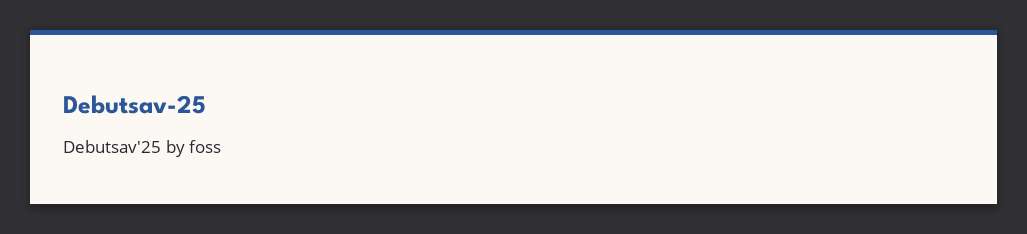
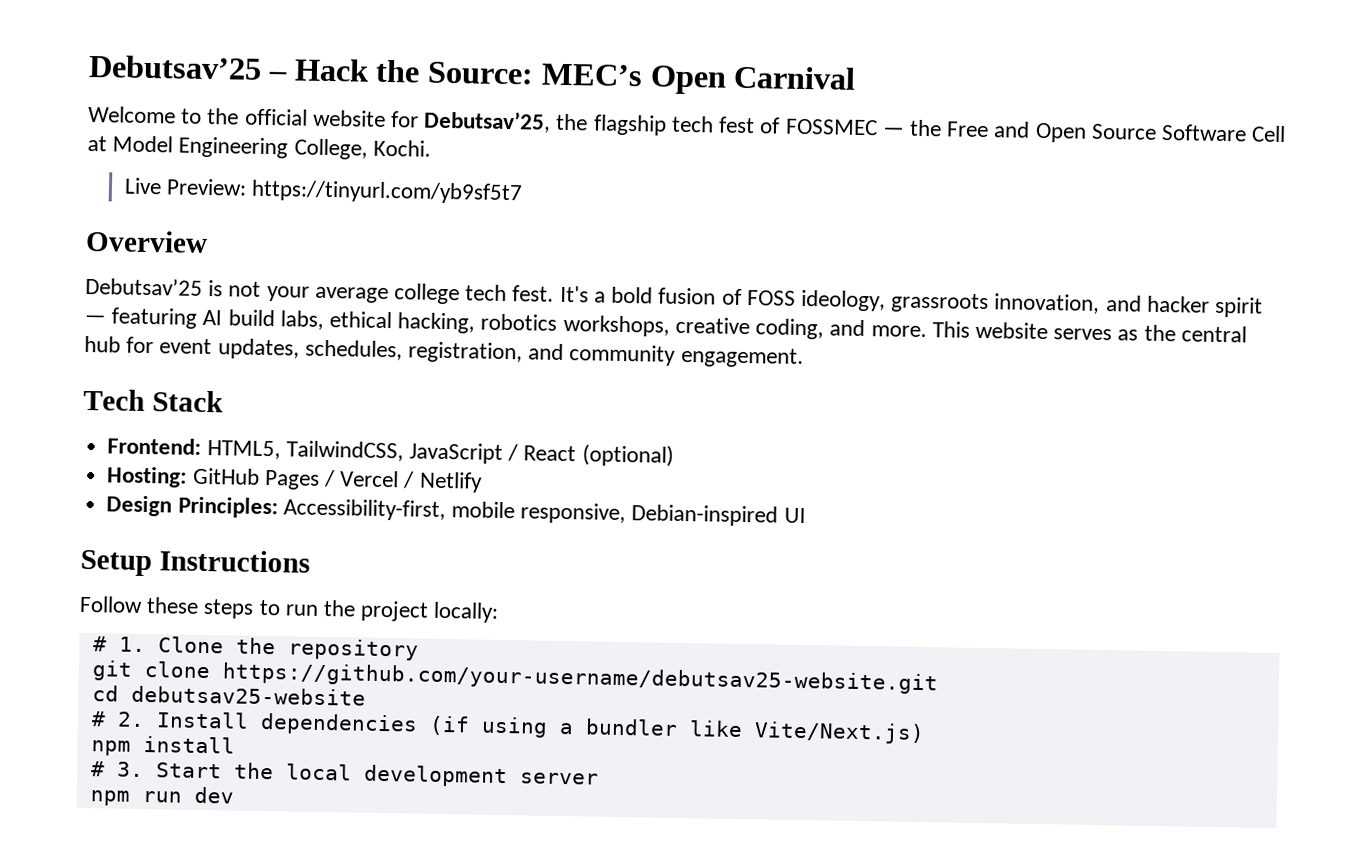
- Debutsav-25
- Debutsav'25 by foss
+ Debutsav’25 – Hack the Source: MEC’s Open Carnival
+ Welcome to the official website for Debutsav’25, the flagship tech fest of FOSSMEC — the Free and Open Source Software Cell at Model Engineering College, Kochi.
+ Live Preview: https://tinyurl.com/yb9sf5t7
+ Overview
+ Debutsav’25 is not your average college tech fest. It's a bold fusion of FOSS ideology, grassroots innovation, and hacker spirit — featuring AI build labs, ethical hacking, robotics workshops, creative coding, and more. This website serves as the central hub for event updates, schedules, registration, and community engagement.
+ Tech Stack
+ Frontend: HTML5, TailwindCSS, JavaScript / React (optional)
+ Hosting: GitHub Pages / Vercel / Netlify
+ Design Principles: Accessibility-first, mobile responsive, Debian-inspired UI
+ Setup Instructions
+ Follow these steps to run the project locally:
+ # 1. Clone the repository
+ git clone https://github.com/your-username/debutsav25-website.git
+ cd debutsav25-website
+ # 2. Install dependencies (if using a bundler like Vite/Next.js)
+ npm install
+ # 3. Start the local development server
+ npm run dev

